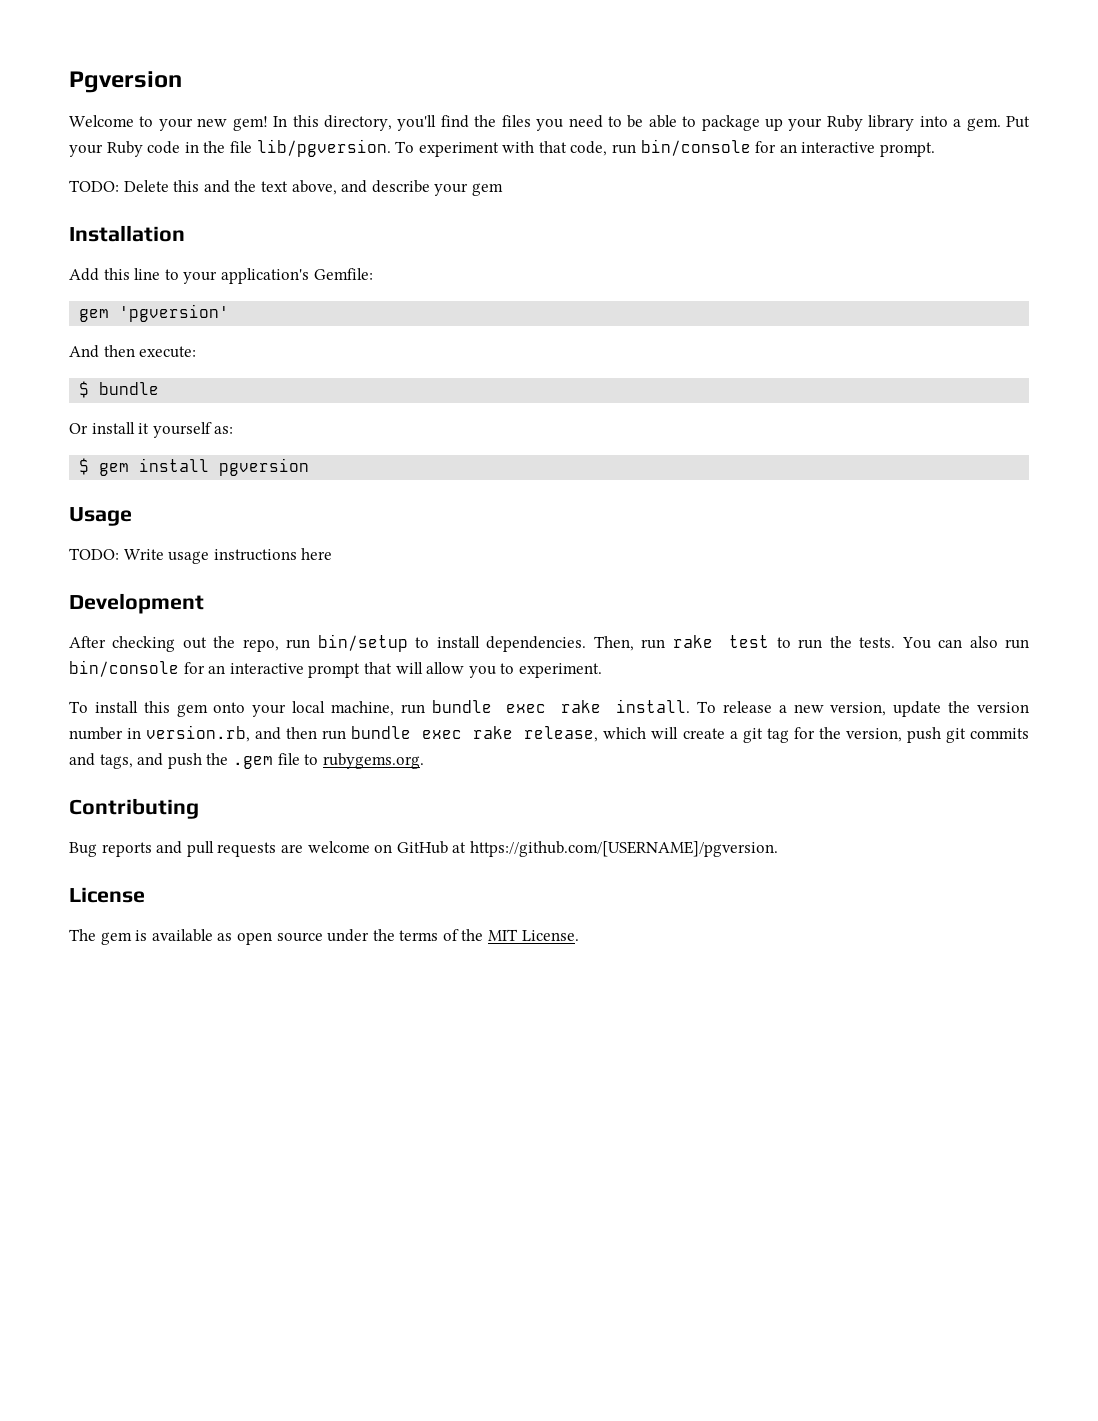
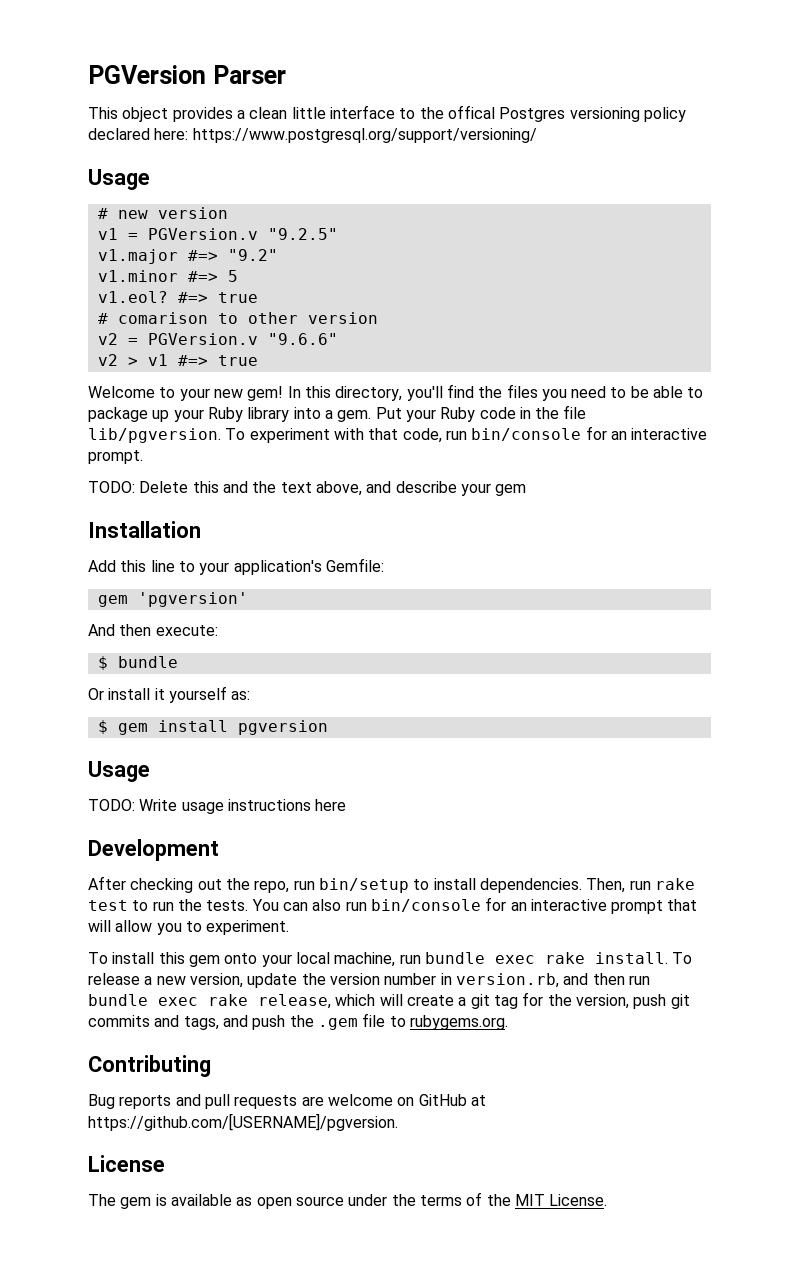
- Pgversion
+ PGVersion Parser
+ This object provides a clean little interface to the offical Postgres versioning policy declared here: https://www.postgresql.org/support/versioning/
+ Usage
+ # new version
+ v1 = PGVersion.v "9.2.5"
+ v1.major #=> "9.2"
+ v1.minor #=> 5
+ v1.eol? #=> true
+ # comarison to other version
+ v2 = PGVersion.v "9.6.6"
+ v2 > v1 #=> true

